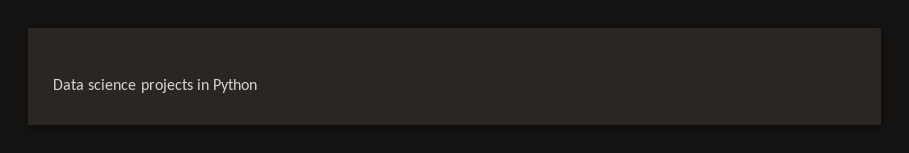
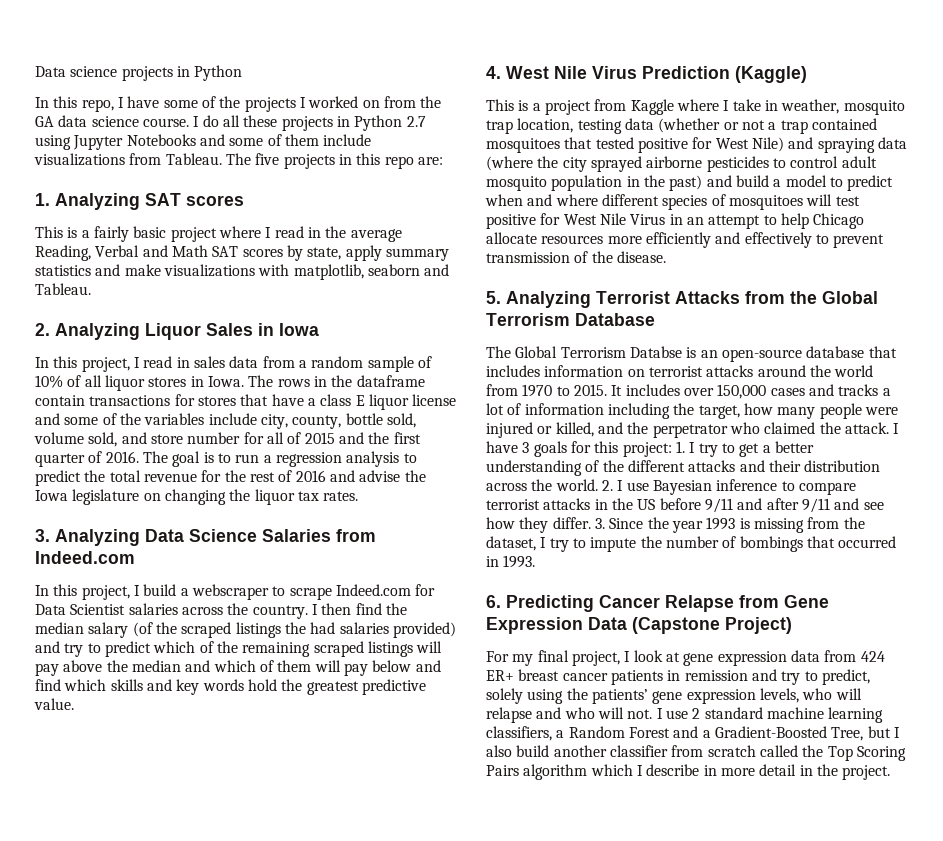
+ In this repo, I have some of the projects I worked on from the GA data science course. I do all these projects in Python 2.7 using Jupyter Notebooks and some of them include visualizations from Tableau. The five projects in this repo are:
+ 1. Analyzing SAT scores
+ This is a fairly basic project where I read in the average Reading, Verbal and Math SAT scores by state, apply summary statistics and make visualizations with matplotlib, seaborn and Tableau.
+ 2. Analyzing Liquor Sales in Iowa
+ In this project, I read in sales data from a random sample of 10% of all liquor stores in Iowa. The rows in the dataframe contain transactions for stores that have a class E liquor license and some of the variables include city, county, bottle sold, volume sold, and store number for all of 2015 and the first quarter of 2016. The goal is to run a regression analysis to predict the total revenue for the rest of 2016 and advise the Iowa legislature on changing the liquor tax rates.
+ 3. Analyzing Data Science Salaries from Indeed.com
+ In this project, I build a webscraper to scrape Indeed.com for Data Scientist salaries across the country. I then find the median salary (of the scraped listings the had salaries provided) and try to predict which of the remaining scraped listings will pay above the median and which of them will pay below and find which skills and key words hold the greatest predictive value.
+ 4. West Nile Virus Prediction (Kaggle)
+ This is a project from Kaggle where I take in weather, mosquito trap location, testing data (whether or not a trap contained mosquitoes that tested positive for West Nile) and spraying data (where the city sprayed airborne pesticides to control adult mosquito population in the past) and build a model to predict when and where different species of mosquitoes will test positive for West Nile Virus in an attempt to help Chicago allocate resources more efficiently and effectively to prevent transmission of the disease.
+ 5. Analyzing Terrorist Attacks from the Global Terrorism Database
+ The Global Terrorism Databse is an open-source database that includes information on terrorist attacks around the world from 1970 to 2015. It includes over 150,000 cases and tracks a lot of information including the target, how many people were injured or killed, and the perpetrator who claimed the attack. I have 3 goals for this project: 1. I try to get a better understanding of the different attacks and their distribution across the world. 2. I use Bayesian inference to compare terrorist attacks in the US before 9/11 and after 9/11 and see how they differ. 3. Since the year 1993 is missing from the dataset, I try to impute the number of bombings that occurred in 1993.
+ 6. Predicting Cancer Relapse from Gene Expression Data (Capstone Project)
+ For my final project, I look at gene expression data from 424 ER+ breast cancer patients in remission and try to predict, solely using the patients’ gene expression levels, who will relapse and who will not. I use 2 standard machine learning classifiers, a Random Forest and a Gradient-Boosted Tree, but I also build another classifier from scratch called the Top Scoring Pairs algorithm which I describe in more detail in the project.

